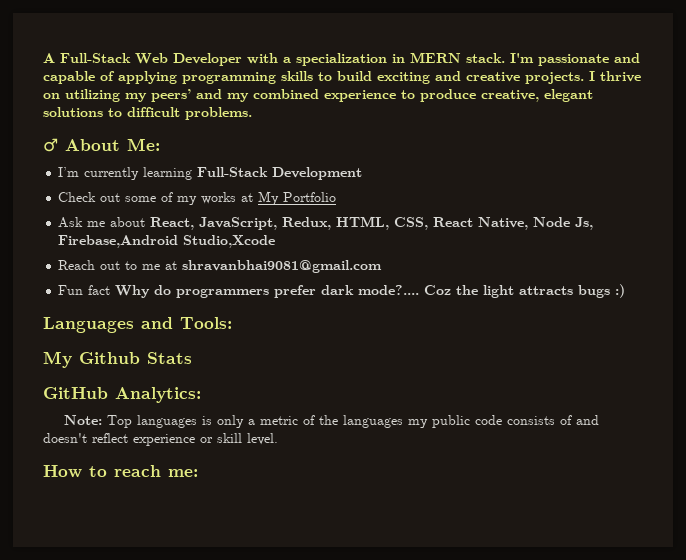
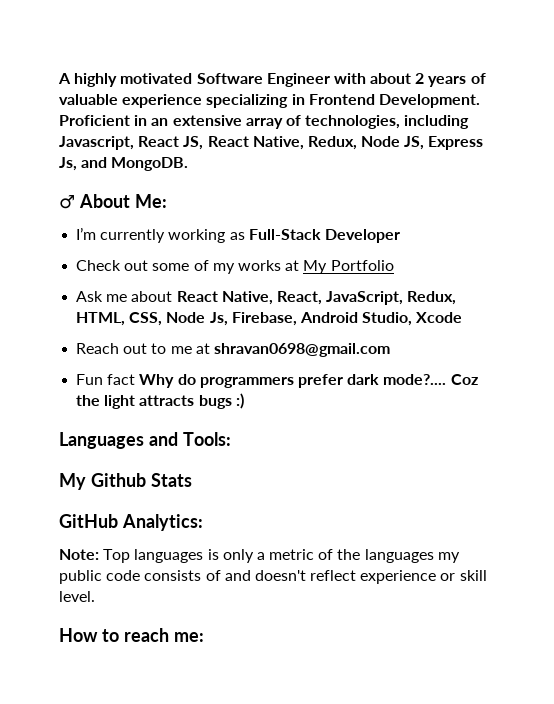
- A Full-Stack Web Developer with a specialization in MERN stack. I'm passionate and capable of applying programming skills to build exciting and creative projects. I thrive on utilizing my peers’ and my combined experience to produce creative, elegant solutions to difficult problems.
+ A highly motivated Software Engineer with about 2 years of valuable experience specializing in Frontend Development. Proficient in an extensive array of technologies, including Javascript, React JS, React Native, Redux, Node JS, Express Js, and MongoDB.
- I’m currently learning Full-Stack Development
+ I’m currently working as Full-Stack Developer
- Ask me about React, JavaScript, Redux, HTML, CSS, React Native, Node Js, Firebase,Android Studio,Xcode
+ Ask me about React Native, React, JavaScript, Redux, HTML, CSS, Node Js, Firebase, Android Studio, Xcode
- Reach out to me at shravanbhai9081@gmail.com
+ Reach out to me at shravan0698@gmail.com

